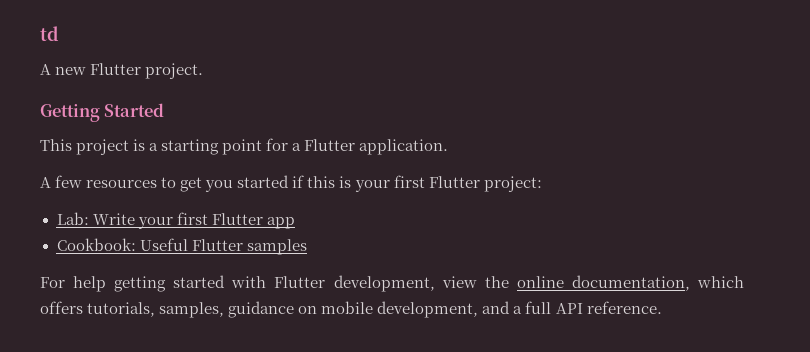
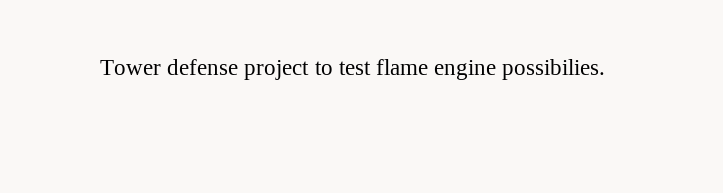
- td
- A new Flutter project.
- Getting Started
- This project is a starting point for a Flutter application.
- A few resources to get you started if this is your first Flutter project:
- Lab: Write your first Flutter app
- Cookbook: Useful Flutter samples
- For help getting started with Flutter development, view the online documentation, which offers tutorials, samples, guidance on mobile development, and a full API reference.
+ Tower defense project to test flame engine possibilies.

